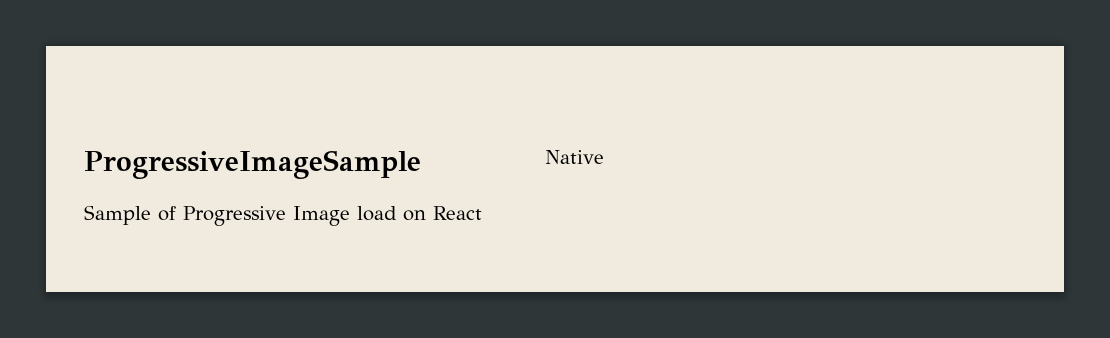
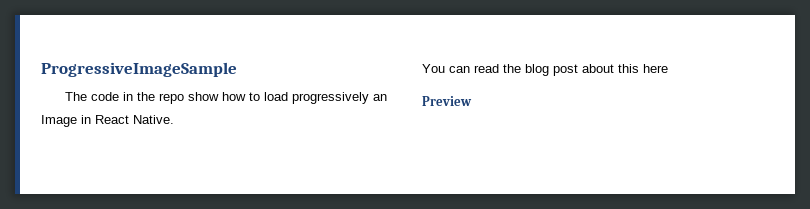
- Sample of Progressive Image load on React Native
+ The code in the repo show how to load progressively an Image in React Native.
+ You can read the blog post about this here
+ Preview

